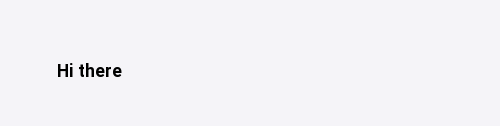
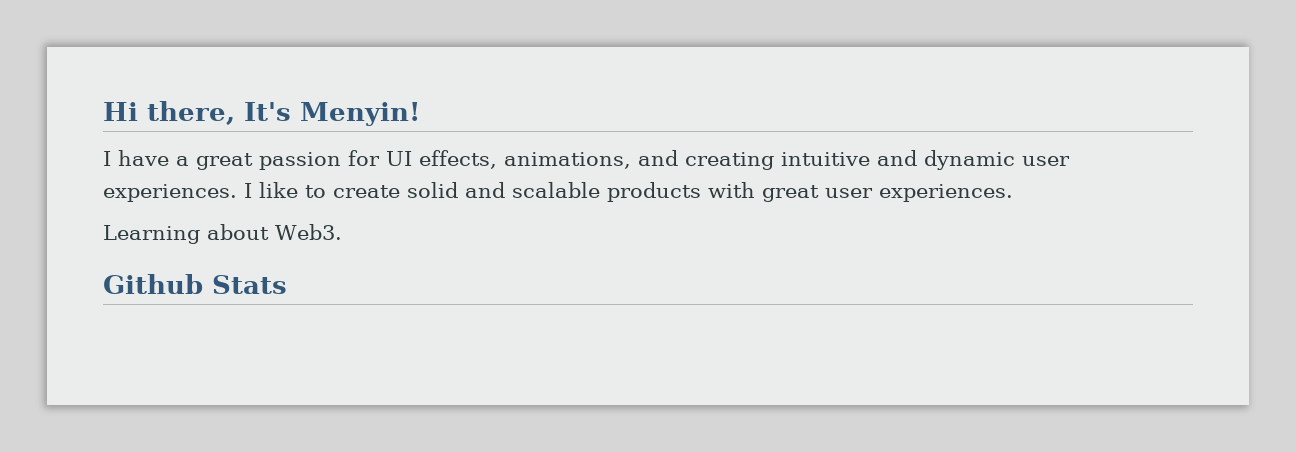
- Hi there
+ Hi there, It's Menyin!
+ I have a great passion for UI effects, animations, and creating intuitive and dynamic user experiences. I like to create solid and scalable products with great user experiences.
+ Learning about Web3.
+ Github Stats

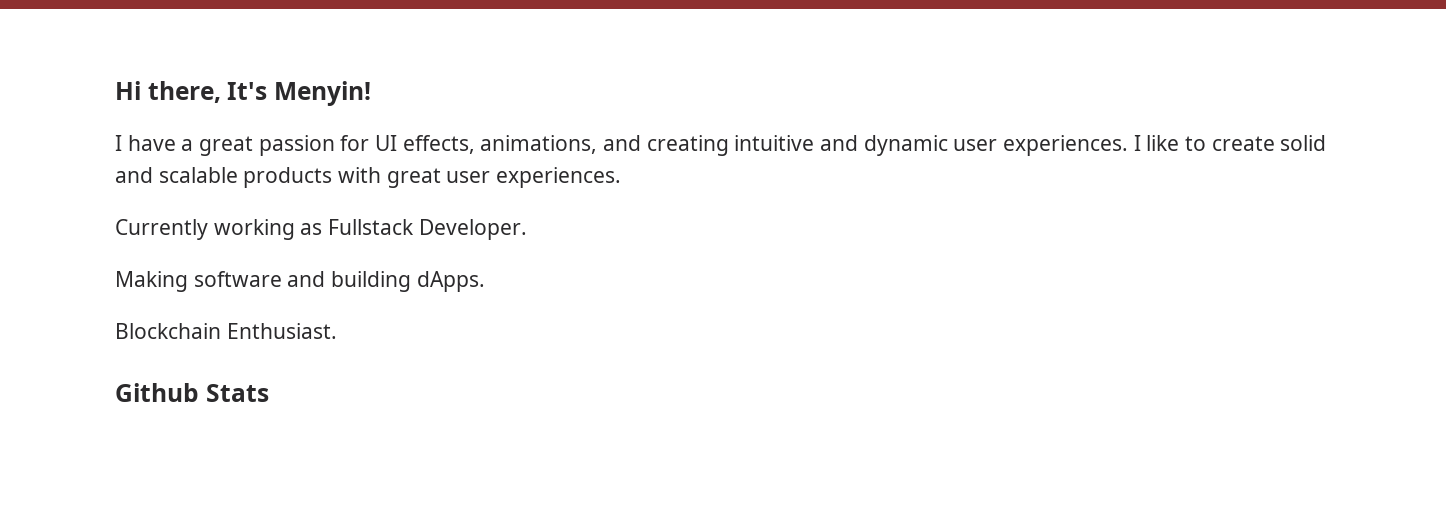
- Learning about Web3.
+ Currently working as Fullstack Developer.
+ Making software and building dApps.
+ Blockchain Enthusiast.

